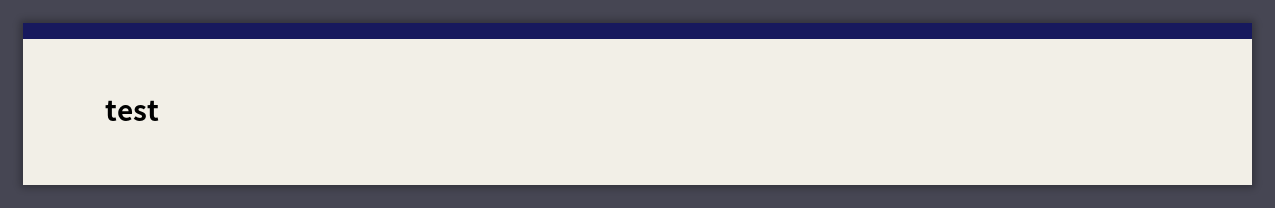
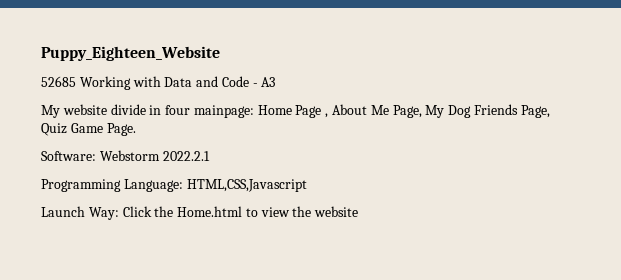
- test
+ Puppy_Eighteen_Website
+ 52685 Working with Data and Code - A3
+ My website divide in four mainpage: Home Page , About Me Page, My Dog Friends Page, Quiz Game Page.
+ Software: Webstorm 2022.2.1
+ Programming Language: HTML,CSS,Javascript
+ Launch Way: Click the Home.html to view the website

